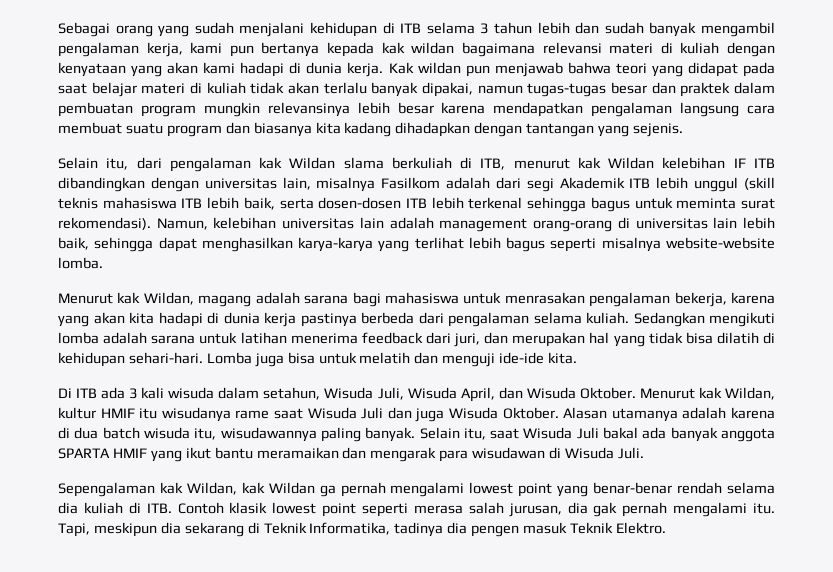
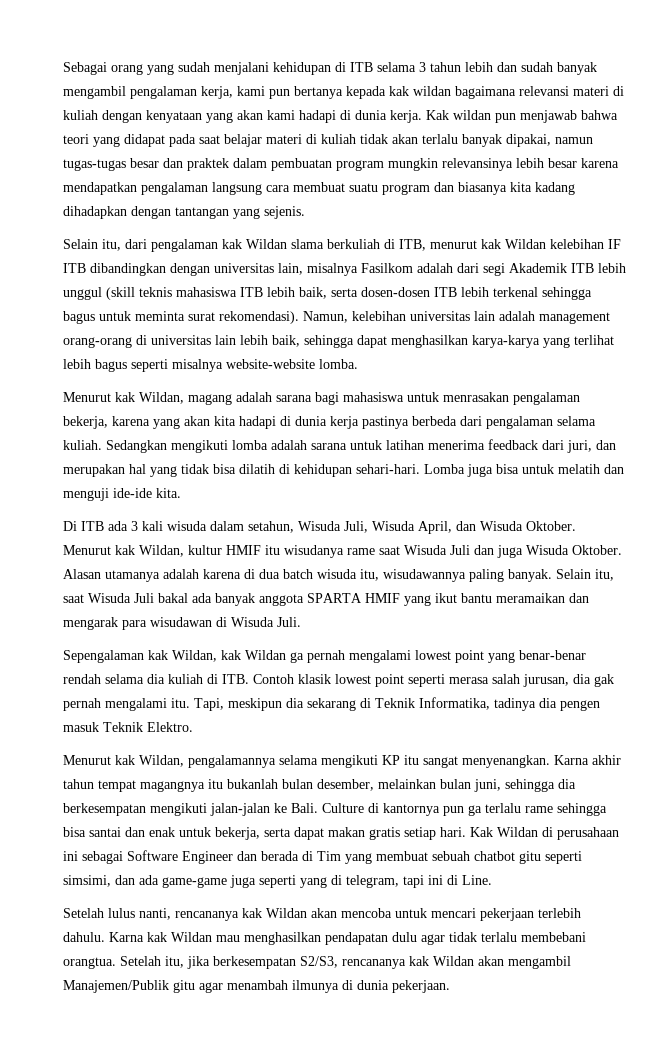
+ Menurut kak Wildan, pengalamannya selama mengikuti KP itu sangat menyenangkan. Karna akhir tahun tempat magangnya itu bukanlah bulan desember, melainkan bulan juni, sehingga dia berkesempatan mengikuti jalan-jalan ke Bali. Culture di kantornya pun ga terlalu rame sehingga bisa santai dan enak untuk bekerja, serta dapat makan gratis setiap hari. Kak Wildan di perusahaan ini sebagai Software Engineer dan berada di Tim yang membuat sebuah chatbot gitu seperti simsimi, dan ada game-game juga seperti yang di telegram, tapi ini di Line.
+ Setelah lulus nanti, rencananya kak Wildan akan mencoba untuk mencari pekerjaan terlebih dahulu. Karna kak Wildan mau menghasilkan pendapatan dulu agar tidak terlalu membebani orangtua. Setelah itu, jika berkesempatan S2/S3, rencananya kak Wildan akan mengambil Manajemen/Publik gitu agar menambah ilmunya di dunia pekerjaan.

